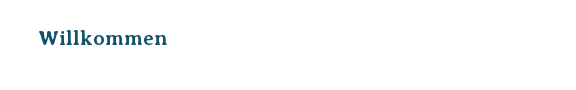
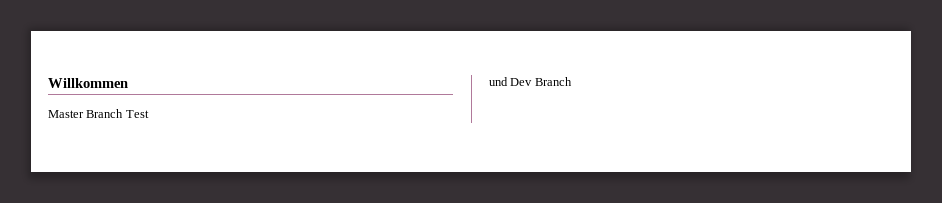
+ Master Branch Test
+ und Dev Branch

